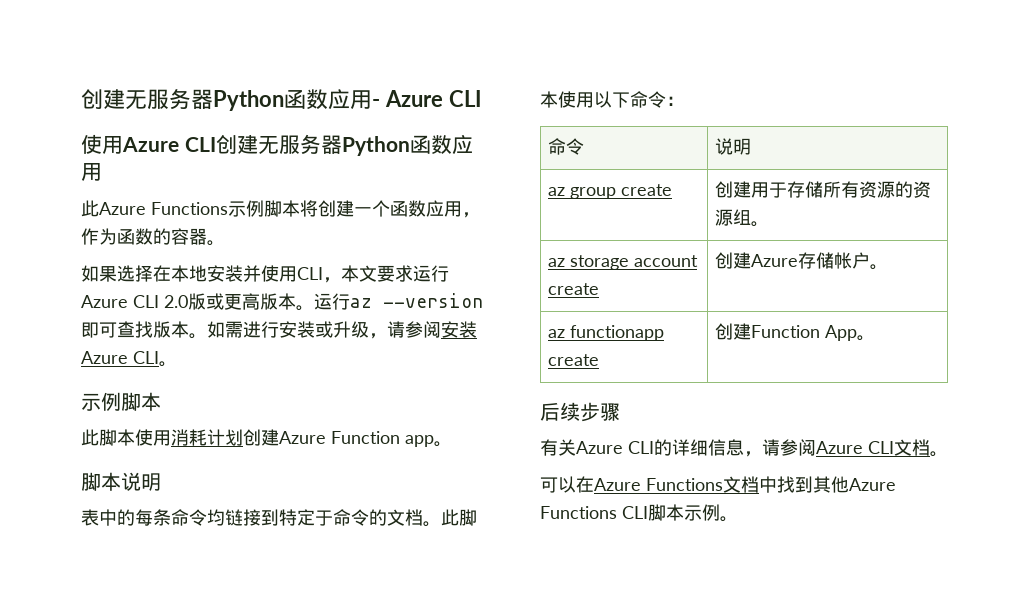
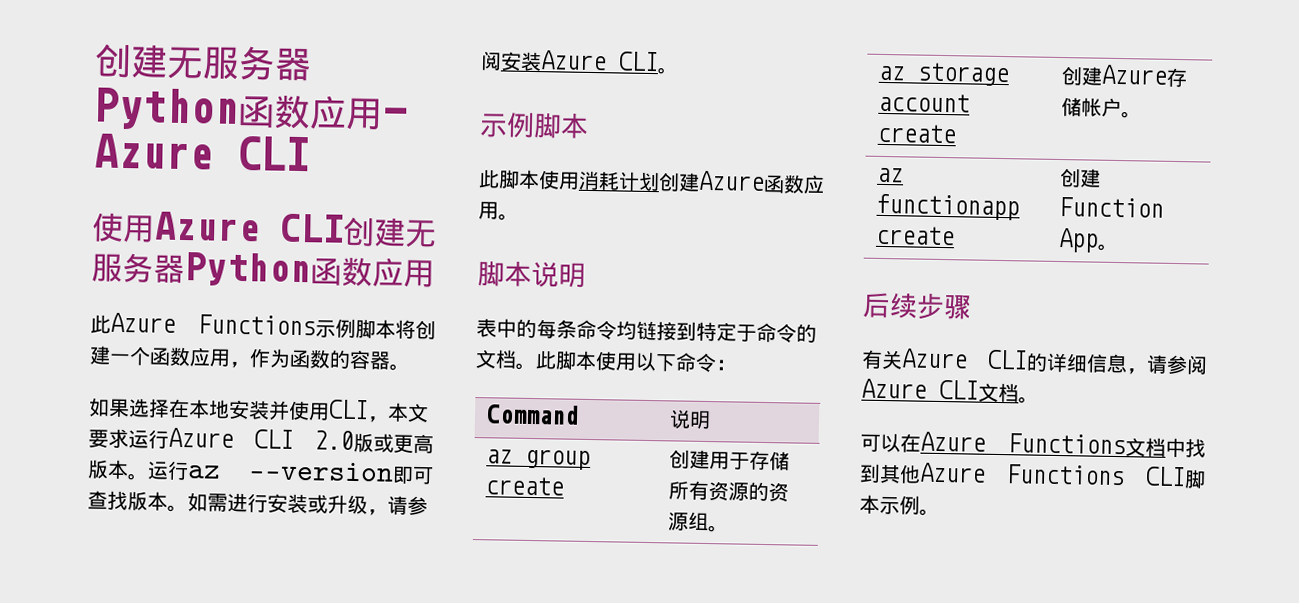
- 此脚本使用消耗计划创建Azure Function app。
+ 此脚本使用消耗计划创建Azure函数应用。
- 命令 | 说明
+ Command | 说明

